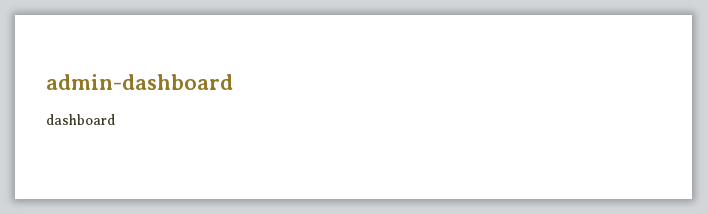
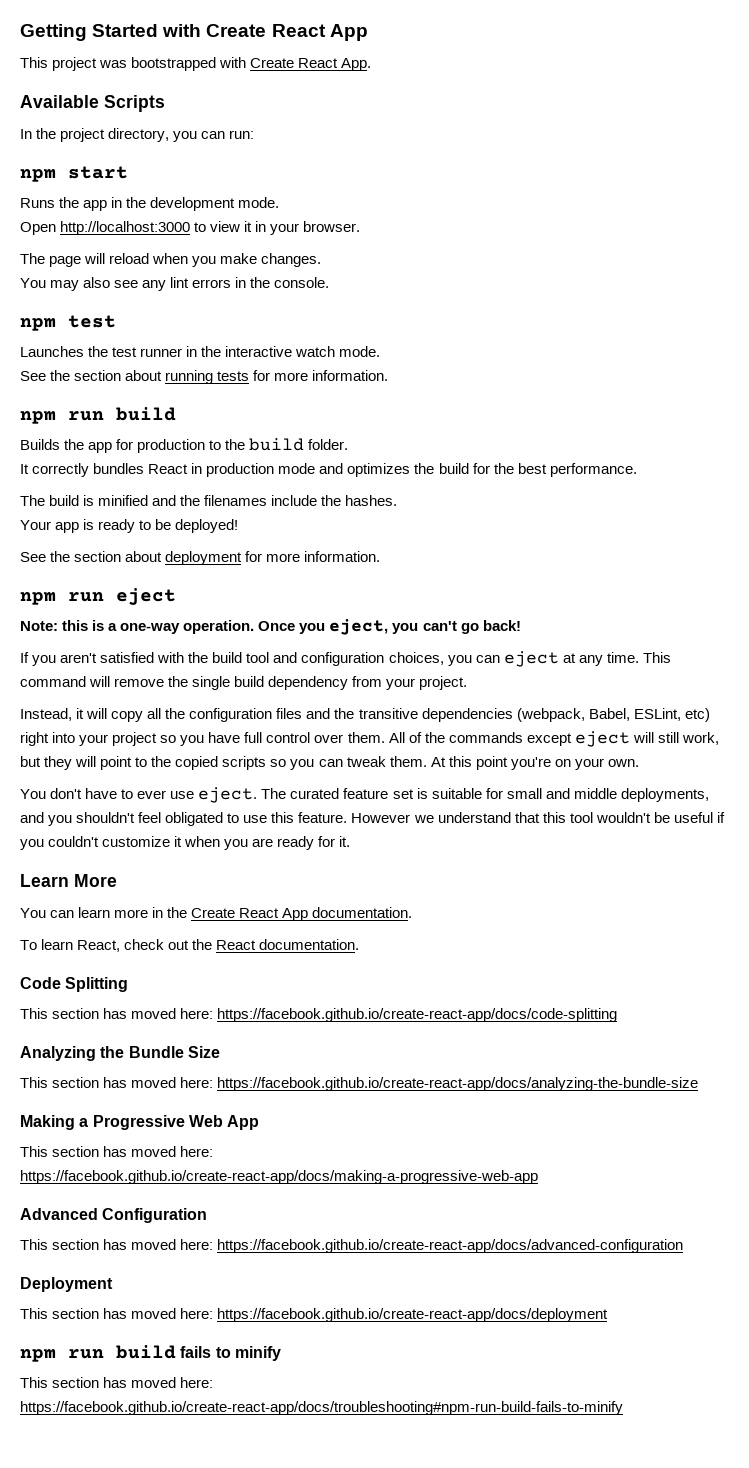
- admin-dashboard
- dashboard
+ Getting Started with Create React App
+ This project was bootstrapped with Create React App.
+ Available Scripts
+ In the project directory, you can run:
+ npm start
+ Runs the app in the development mode.
+ Open http://localhost:3000 to view it in your browser.
+ The page will reload when you make changes.
+ You may also see any lint errors in the console.
+ npm test
+ Launches the test runner in the interactive watch mode.
+ See the section about running tests for more information.
+ npm run build
+ Builds the app for production to the build folder.
+ It correctly bundles React in production mode and optimizes the build for the best performance.
+ The build is minified and the filenames include the hashes.
+ Your app is ready to be deployed!
+ See the section about deployment for more information.
+ npm run eject
+ Note: this is a one-way operation. Once you eject, you can't go back!
+ If you aren't satisfied with the build tool and configuration choices, you can eject at any time. This command will remove the single build dependency from your project.
+ Instead, it will copy all the configuration files and the transitive dependencies (webpack, Babel, ESLint, etc) right into your project so you have full control over them. All of the commands except eject will still work, but they will point to the copied scripts so you can tweak them. At this point you're on your own.
+ You don't have to ever use eject. The curated feature set is suitable for small and middle deployments, and you shouldn't feel obligated to use this feature. However we understand that this tool wouldn't be useful if you couldn't customize it when you are ready for it.
+ Learn More
+ You can learn more in the Create React App documentation.
+ To learn React, check out the React documentation.
+ Code Splitting
+ This section has moved here: https://facebook.github.io/create-react-app/docs/code-splitting
+ Analyzing the Bundle Size
+ This section has moved here: https://facebook.github.io/create-react-app/docs/analyzing-the-bundle-size
+ Making a Progressive Web App
+ This section has moved here: https://facebook.github.io/create-react-app/docs/making-a-progressive-web-app
+ Advanced Configuration
+ This section has moved here: https://facebook.github.io/create-react-app/docs/advanced-configuration
+ Deployment
+ This section has moved here: https://facebook.github.io/create-react-app/docs/deployment
+ npm run build fails to minify
+ This section has moved here: https://facebook.github.io/create-react-app/docs/troubleshooting#npm-run-build-fails-to-minify

